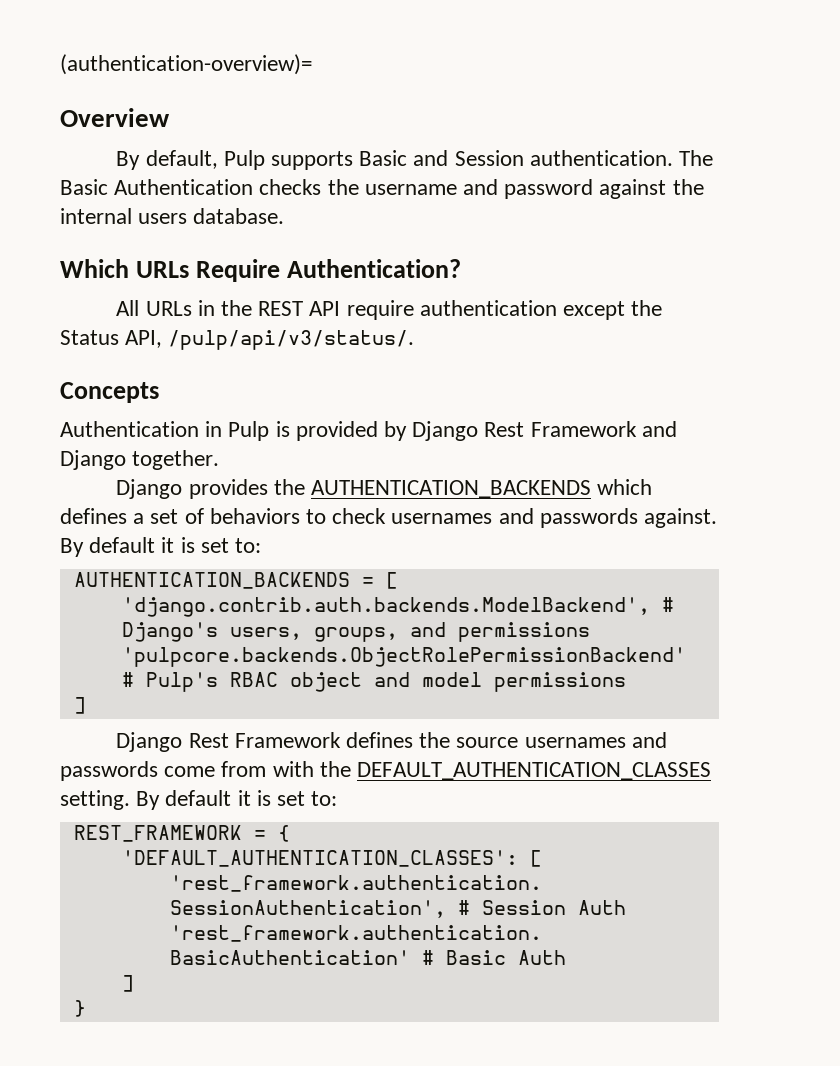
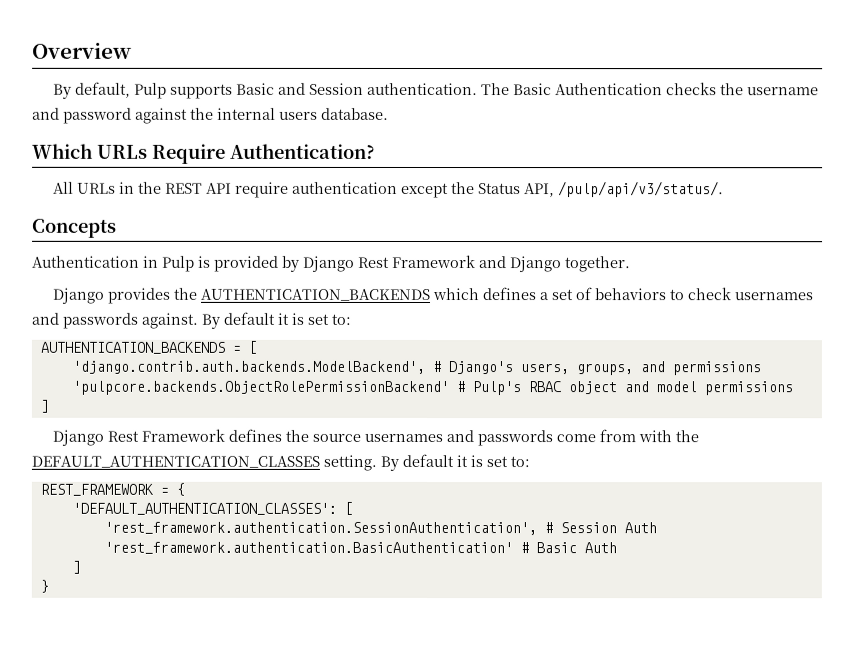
- (authentication-overview)=

